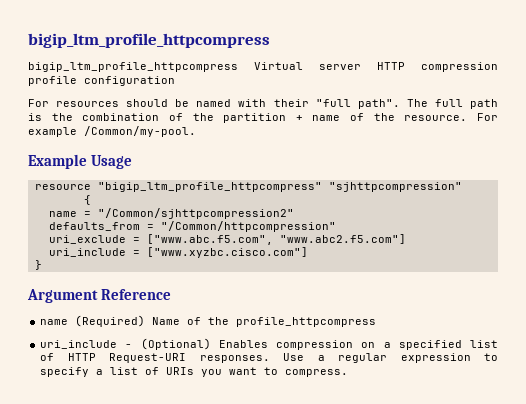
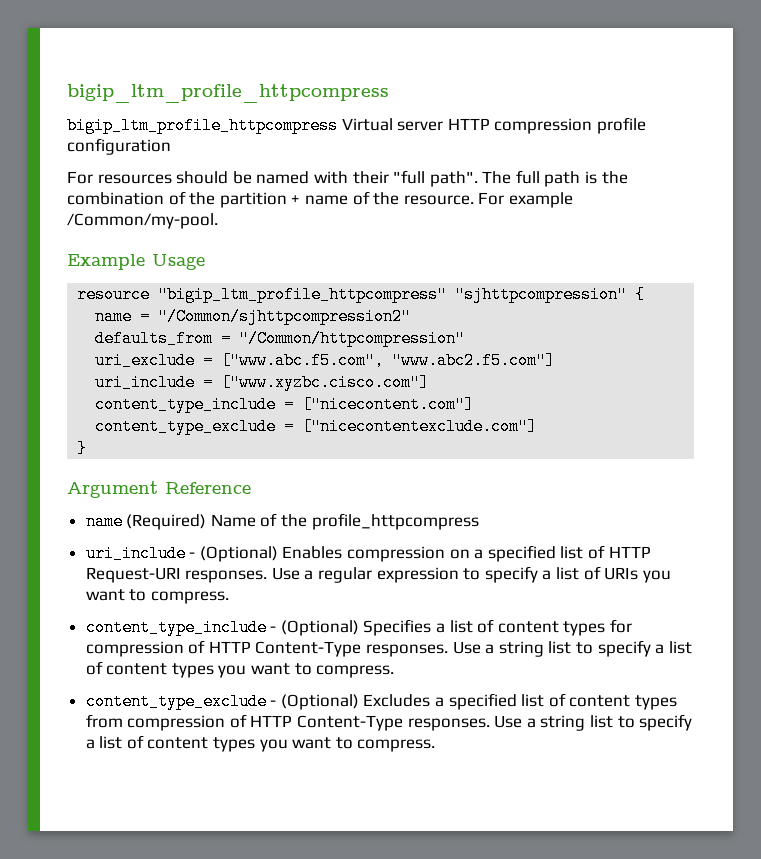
- resource "bigip_ltm_profile_httpcompress" "sjhttpcompression"
- {
+ resource "bigip_ltm_profile_httpcompress" "sjhttpcompression" {
+ content_type_include = ["nicecontent.com"]
+ content_type_exclude = ["nicecontentexclude.com"]
+ content_type_include - (Optional) Specifies a list of content types for compression of HTTP Content-Type responses. Use a string list to specify a list of content types you want to compress.
+ content_type_exclude - (Optional) Excludes a specified list of content types from compression of HTTP Content-Type responses. Use a string list to specify a list of content types you want to compress.

